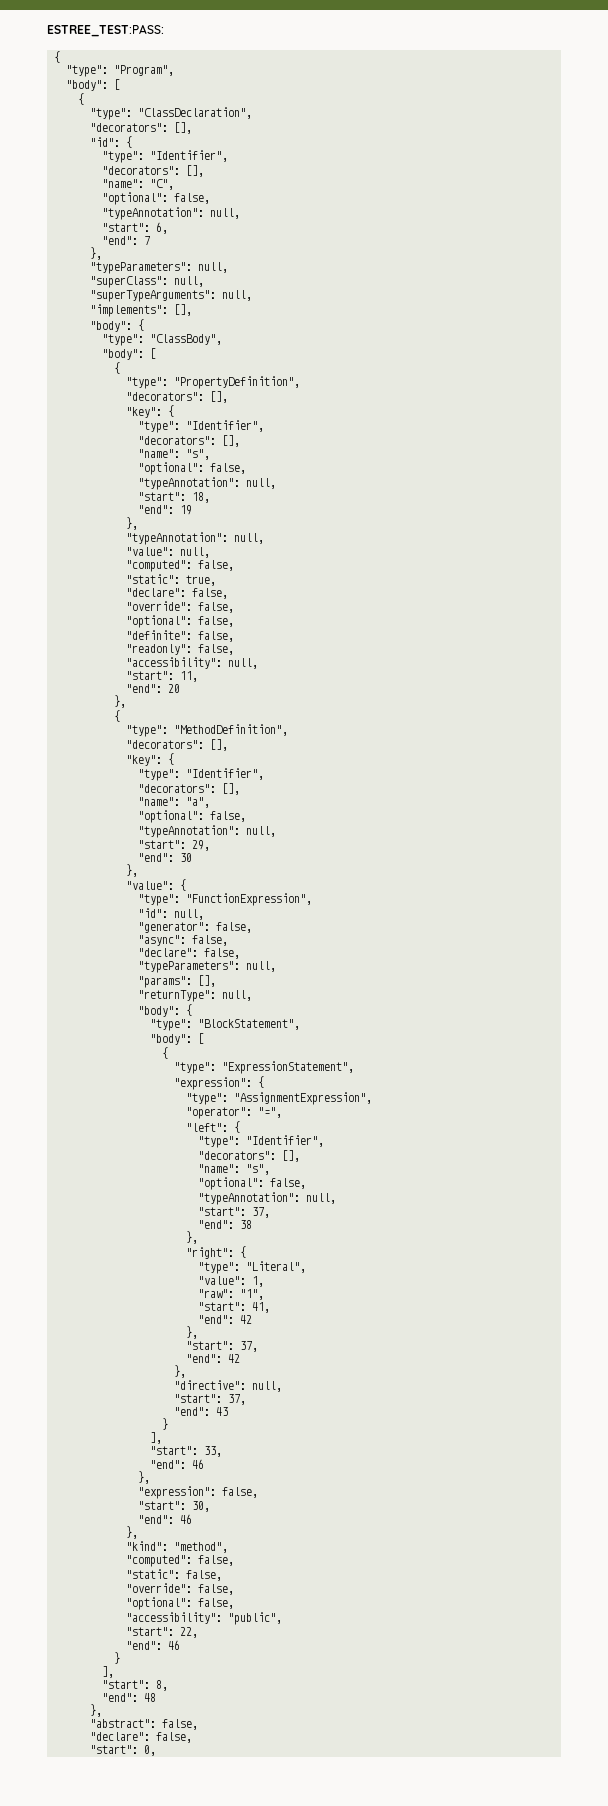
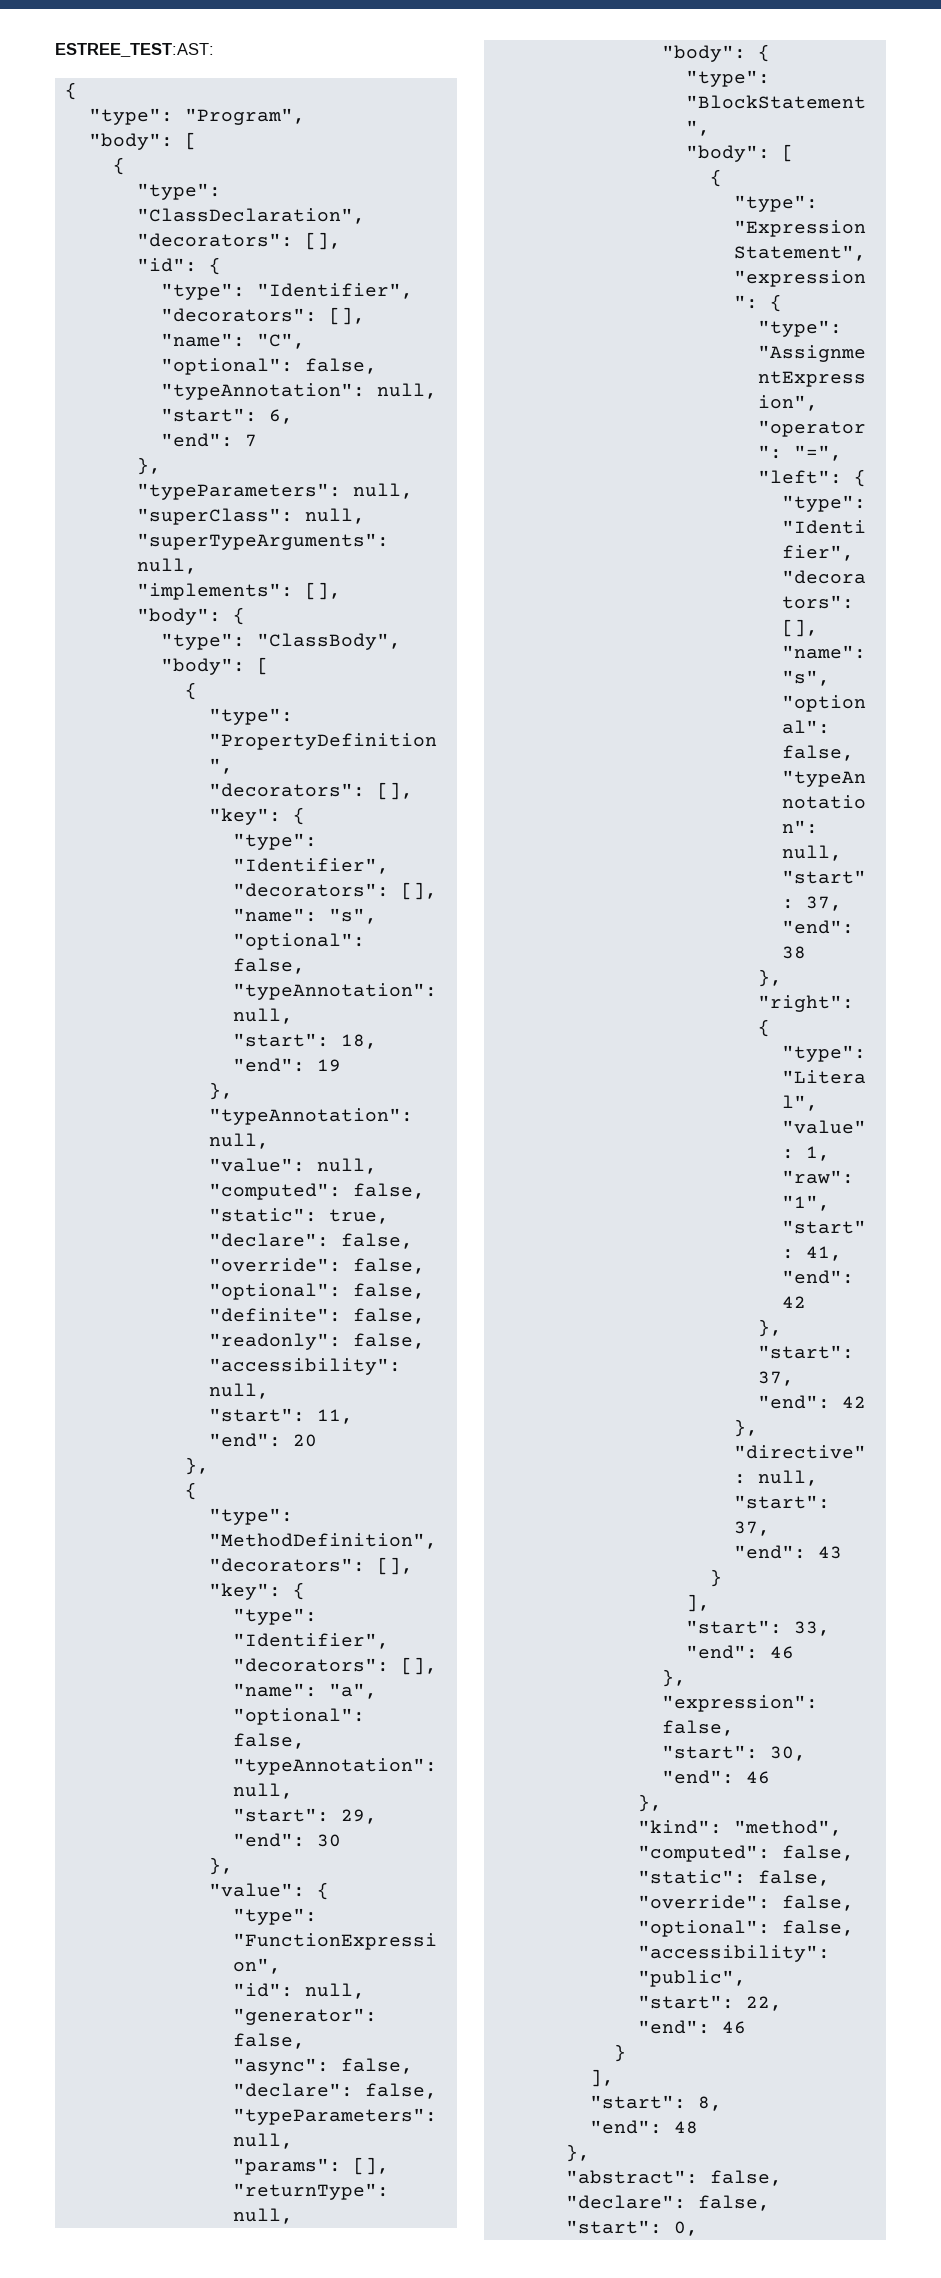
- ESTREE_TEST:PASS:
+ ESTREE_TEST:AST:

